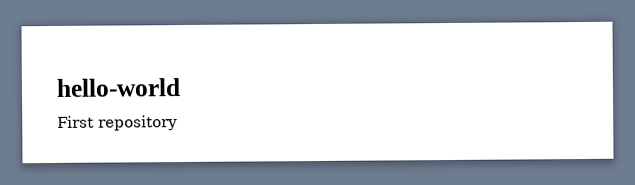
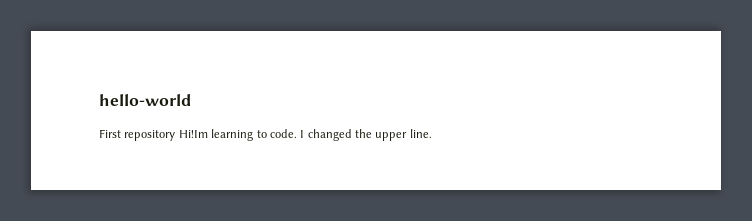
- First repository
+ First repository Hi!Im learning to code. I changed the upper line.

